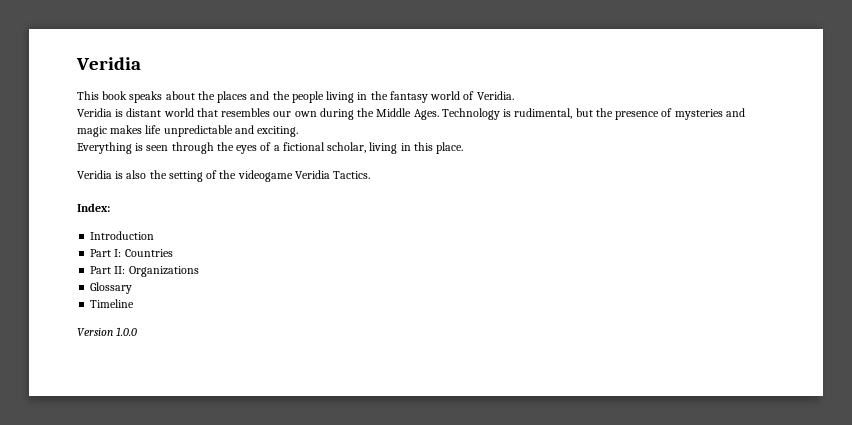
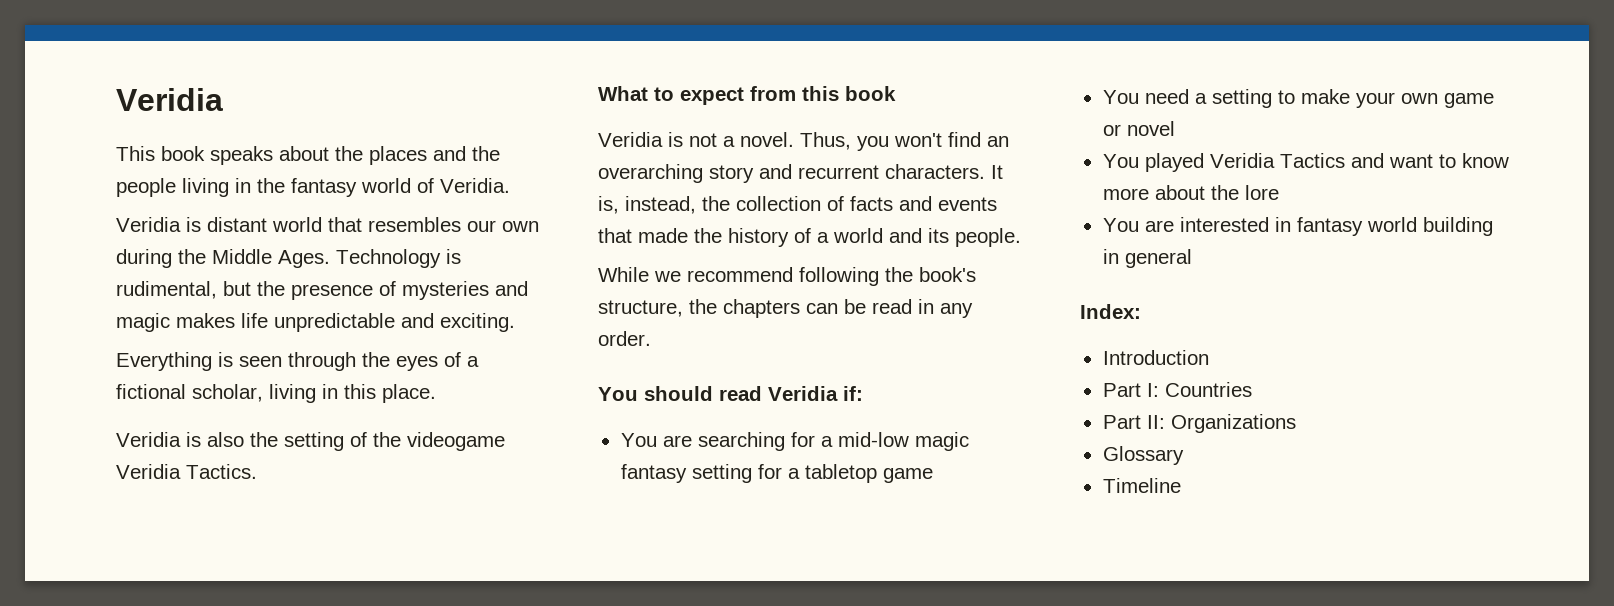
+ What to expect from this book
+ Veridia is not a novel. Thus, you won't find an overarching story and recurrent characters. It is, instead, the collection of facts and events that made the history of a world and its people.
+ While we recommend following the book's structure, the chapters can be read in any order.
+ You should read Veridia if:
+ You are searching for a mid-low magic fantasy setting for a tabletop game
+ You need a setting to make your own game or novel
+ You played Veridia Tactics and want to know more about the lore
+ You are interested in fantasy world building in general
- Version 1.0.0

